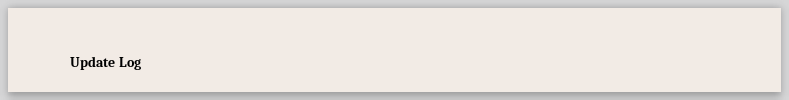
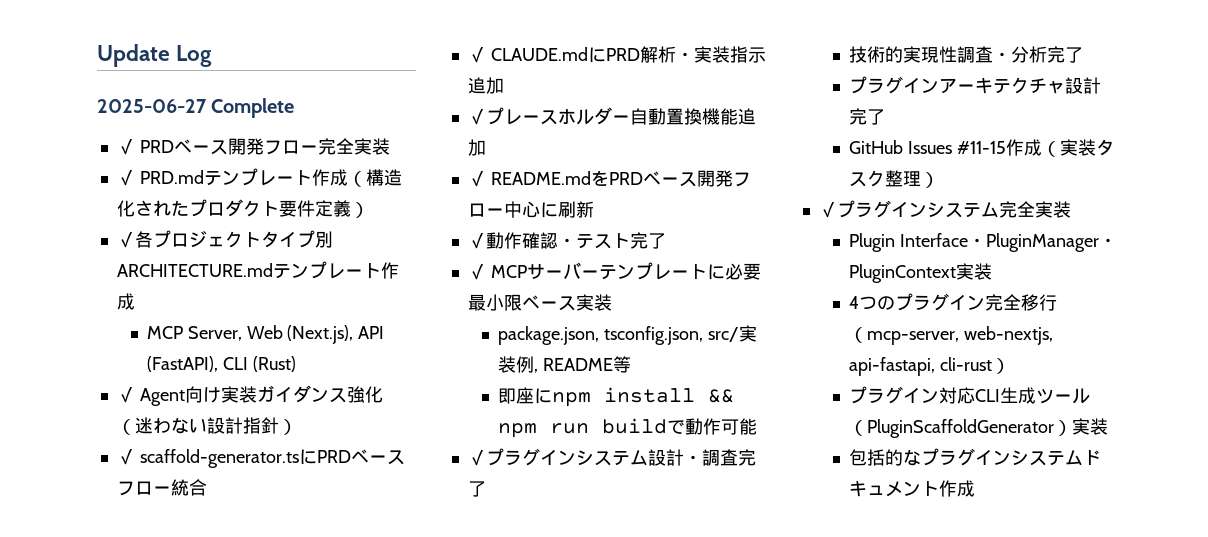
+ 2025-06-27 Complete
+ ✓ PRDベース開発フロー完全実装
+ ✓ PRD.mdテンプレート作成（構造化されたプロダクト要件定義）
+ ✓各プロジェクトタイプ別ARCHITECTURE.mdテンプレート作成
+ MCP Server, Web (Next.js), API (FastAPI), CLI (Rust)
+ ✓ Agent向け実装ガイダンス強化（迷わない設計指針）
+ ✓ scaffold-generator.tsにPRDベースフロー統合
+ ✓ CLAUDE.mdにPRD解析・実装指示追加
+ ✓プレースホルダー自動置換機能追加
+ ✓ README.mdをPRDベース開発フロー中心に刷新
+ ✓動作確認・テスト完了
+ ✓ MCPサーバーテンプレートに必要最小限ベース実装
+ package.json, tsconfig.json, src/実装例, README等
+ 即座にnpm install && npm run buildで動作可能
+ ✓プラグインシステム設計・調査完了
+ 技術的実現性調査・分析完了
+ プラグインアーキテクチャ設計完了
+ GitHub Issues #11-15作成（実装タスク整理）
+ ✓プラグインシステム完全実装
+ Plugin Interface・PluginManager・PluginContext実装
+ 4つのプラグイン完全移行（mcp-server, web-nextjs, api-fastapi, cli-rust）
+ プラグイン対応CLI生成ツール（PluginScaffoldGenerator）実装
+ 包括的なプラグインシステムドキュメント作成

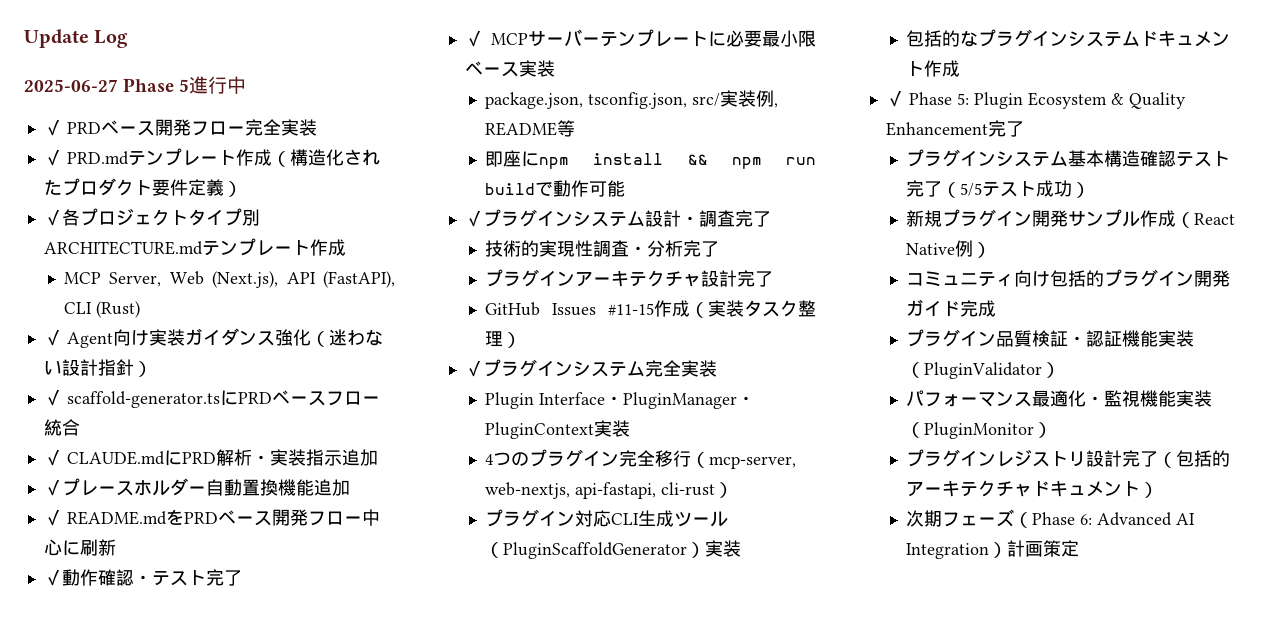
- 2025-06-27 Complete
+ 2025-06-27 Phase 5進行中
+ ✓ Phase 5: Plugin Ecosystem & Quality Enhancement完了
+ プラグインシステム基本構造確認テスト完了（5/5テスト成功）
+ 新規プラグイン開発サンプル作成（React Native例）
+ コミュニティ向け包括的プラグイン開発ガイド完成
+ プラグイン品質検証・認証機能実装（PluginValidator）
+ パフォーマンス最適化・監視機能実装（PluginMonitor）
+ プラグインレジストリ設計完了（包括的アーキテクチャドキュメント）
+ 次期フェーズ（Phase 6: Advanced AI Integration）計画策定

